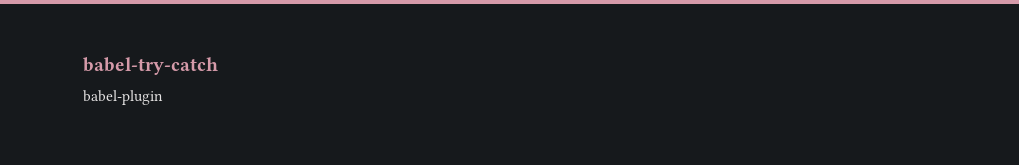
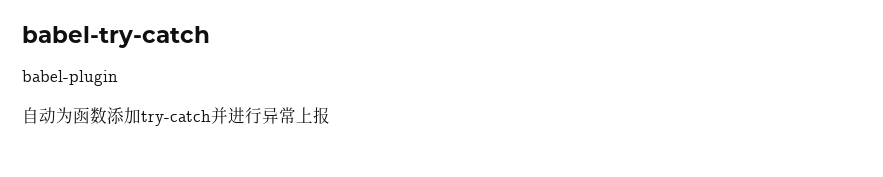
+ 自动为函数添加try-catch并进行异常上报

